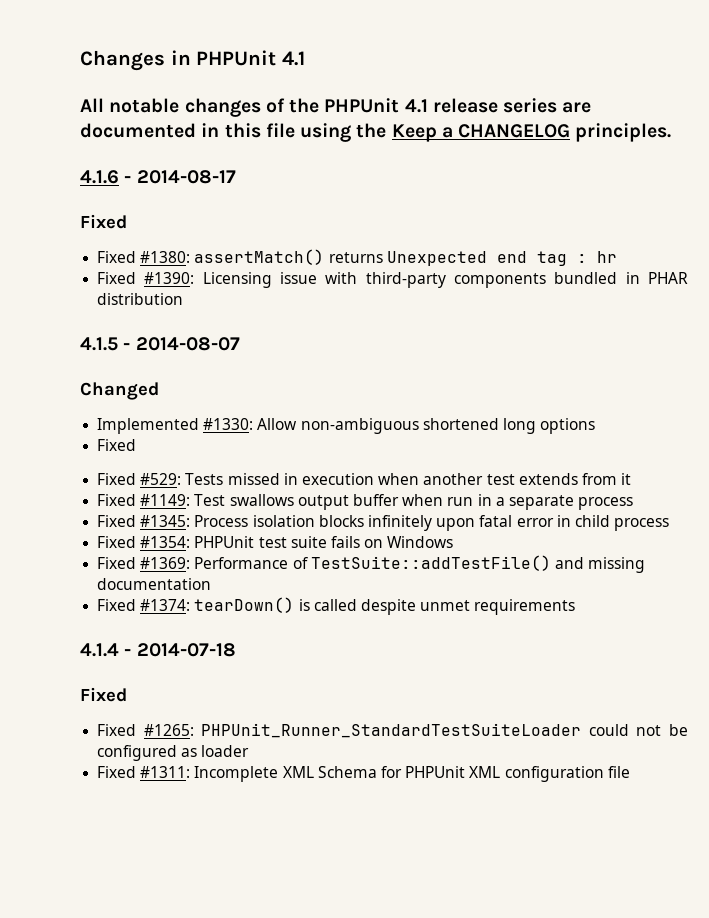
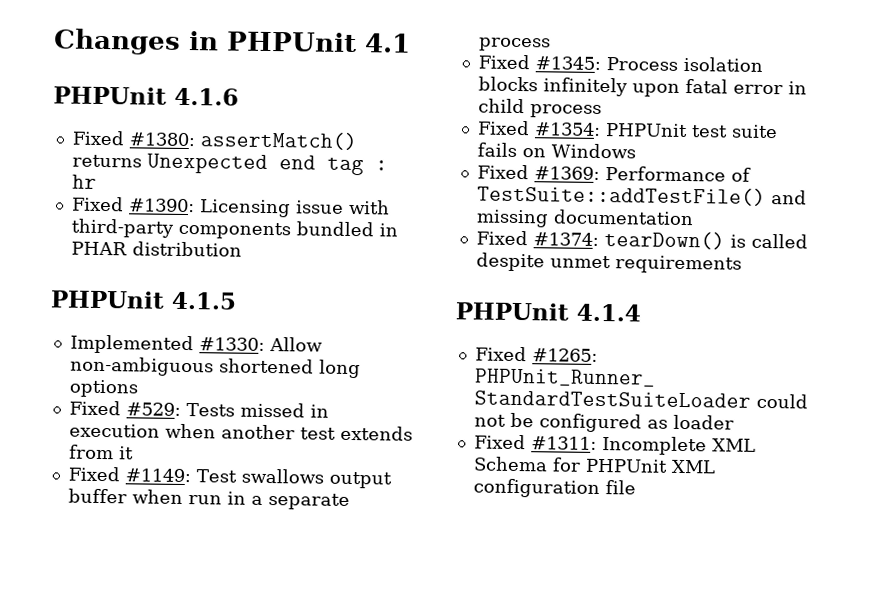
- All notable changes of the PHPUnit 4.1 release series are documented in this file using the Keep a CHANGELOG principles.
- 4.1.6 - 2014-08-17
- Fixed
+ PHPUnit 4.1.6
- 4.1.5 - 2014-08-07
- Changed
+ PHPUnit 4.1.5
  Implemented #1330: Allow non-ambiguous shortened long options
- Fixed
- 4.1.4 - 2014-07-18
- Fixed
+ PHPUnit 4.1.4

